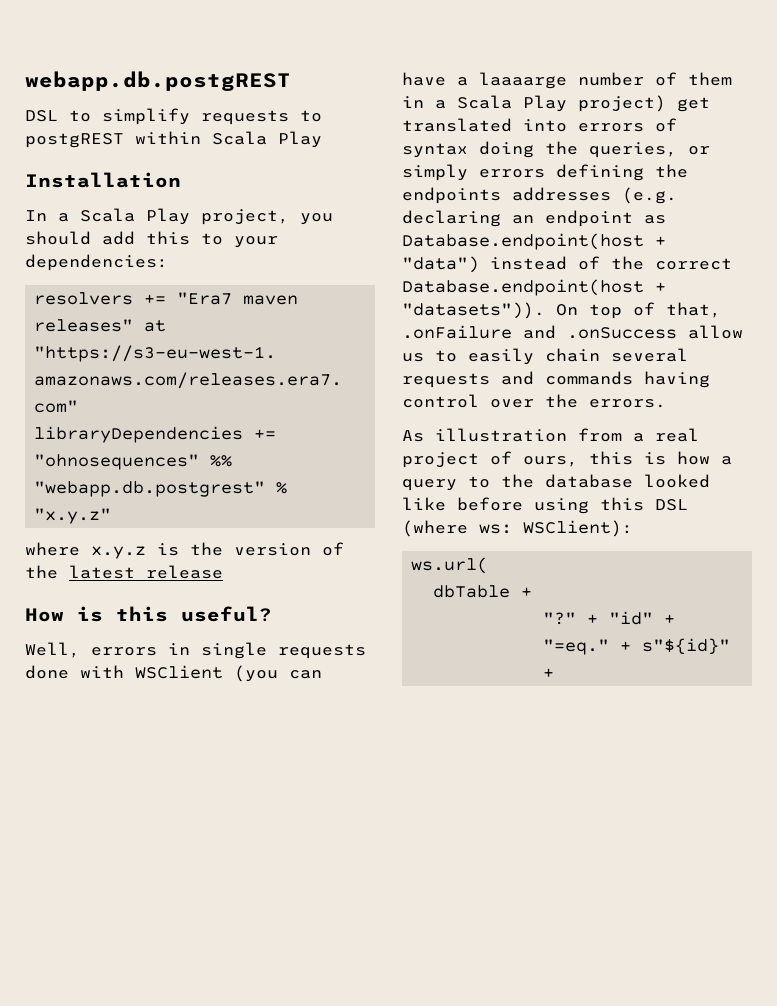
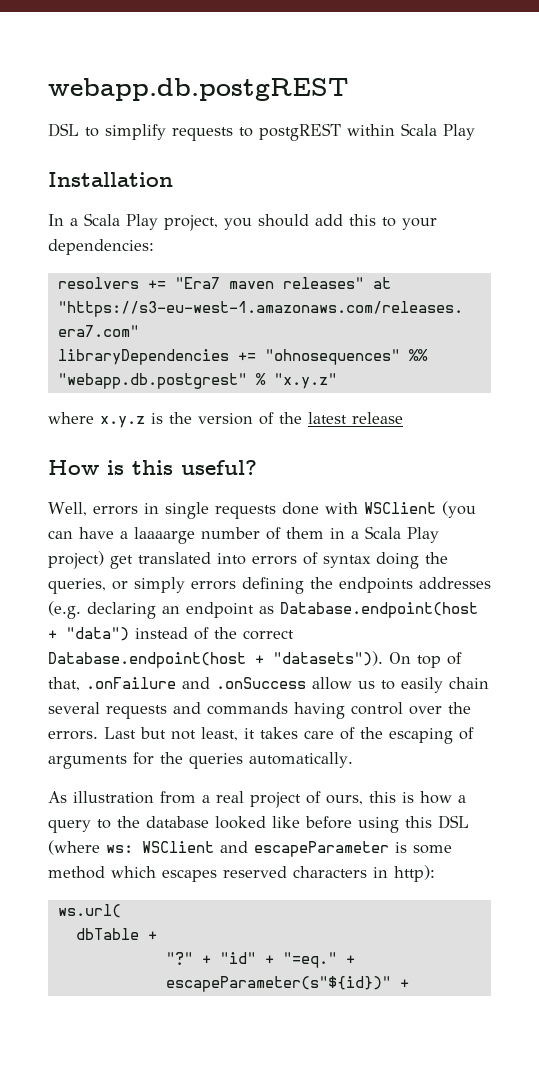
+ Last but not least, it takes care of the escaping of arguments for the queries automatically.
- As illustration from a real project of ours, this is how a query to the database looked like before using this DSL (where ws: WSClient):
+ As illustration from a real project of ours, this is how a query to the database looked like before using this DSL (where ws: WSClient and escapeParameter is some method which escapes reserved characters in http):
- + s"${id}" +
+ + escapeParameter(s"${id})" +

